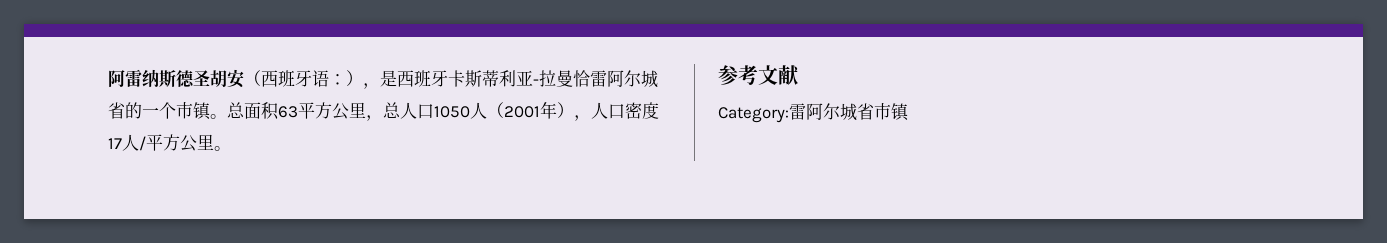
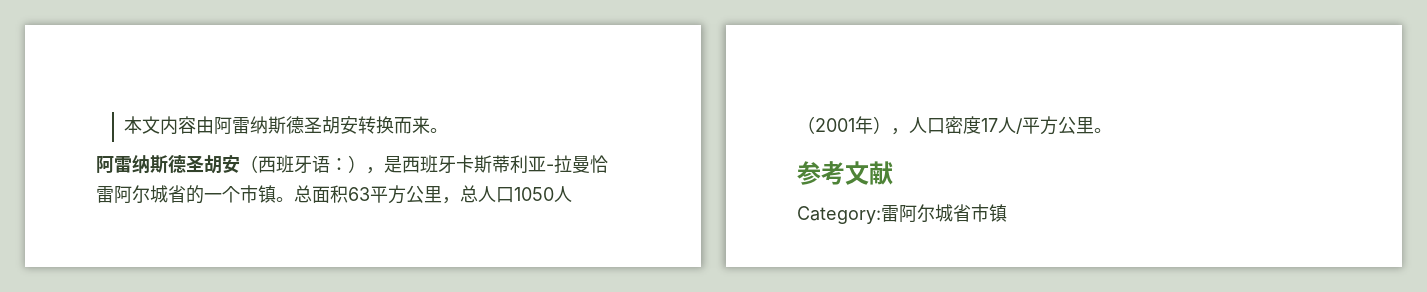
+ 本文内容由阿雷纳斯德圣胡安转换而来。

